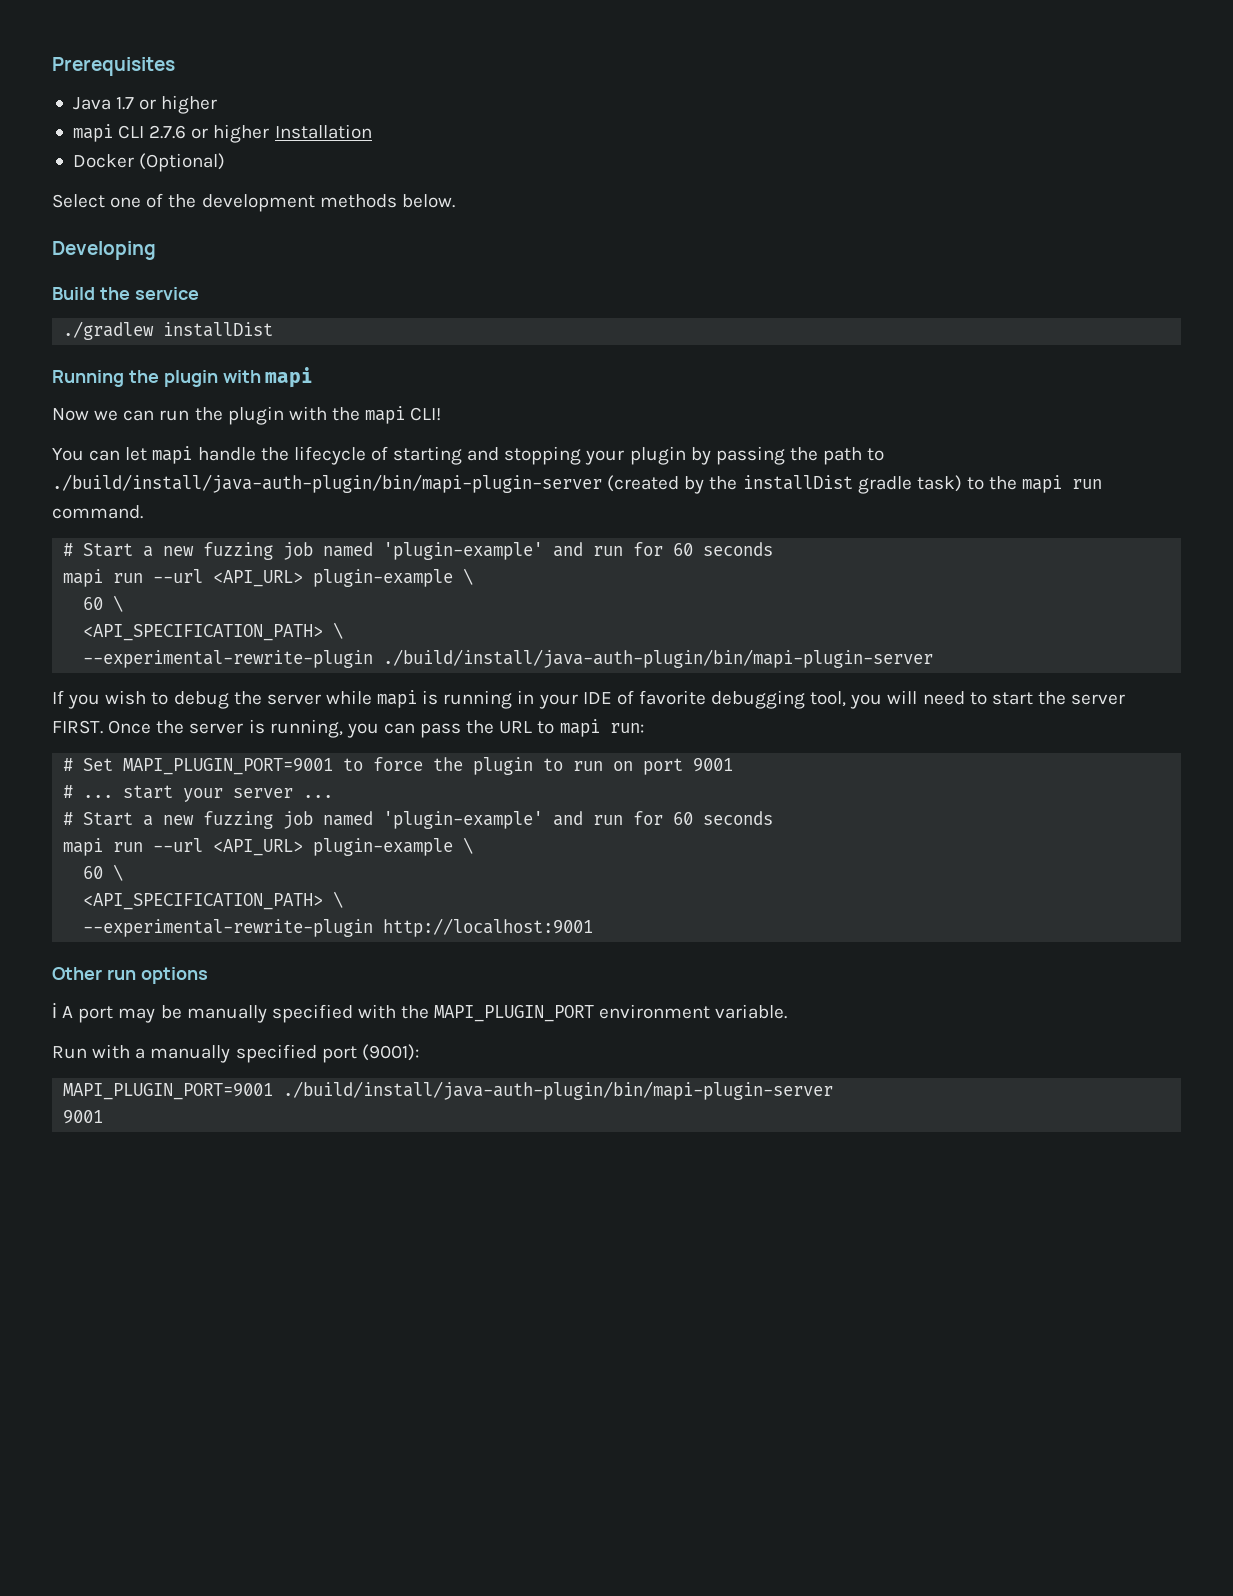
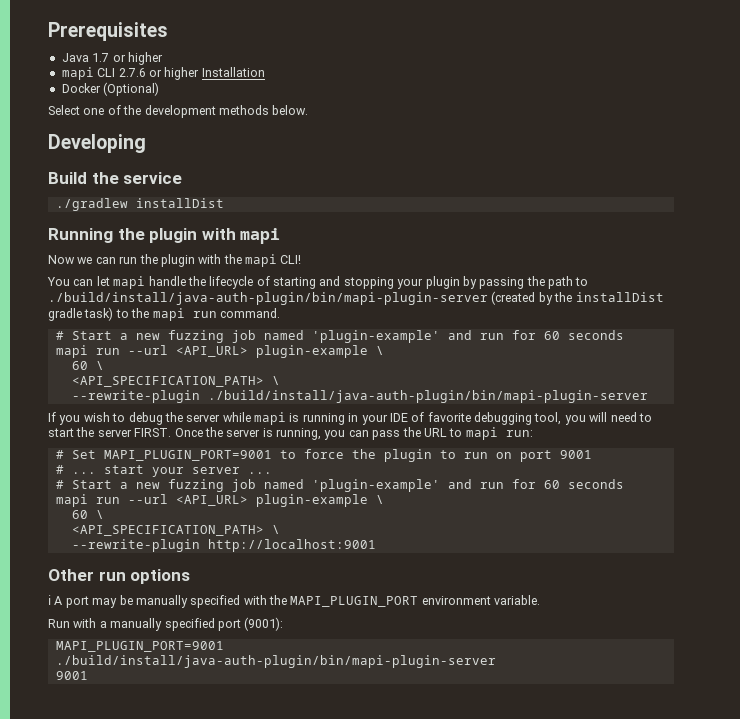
- --experimental-rewrite-plugin ./build/install/java-auth-plugin/bin/mapi-plugin-server
+ --rewrite-plugin ./build/install/java-auth-plugin/bin/mapi-plugin-server
- --experimental-rewrite-plugin http://localhost:9001
+ --rewrite-plugin http://localhost:9001

